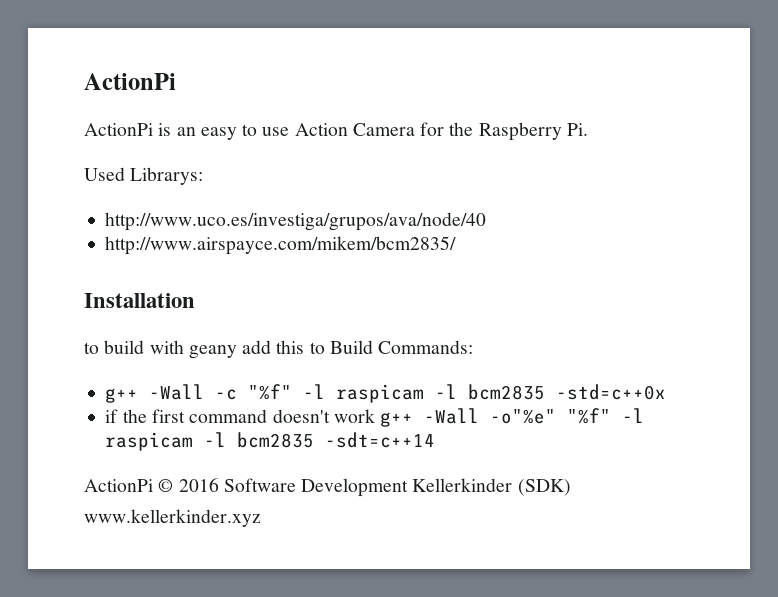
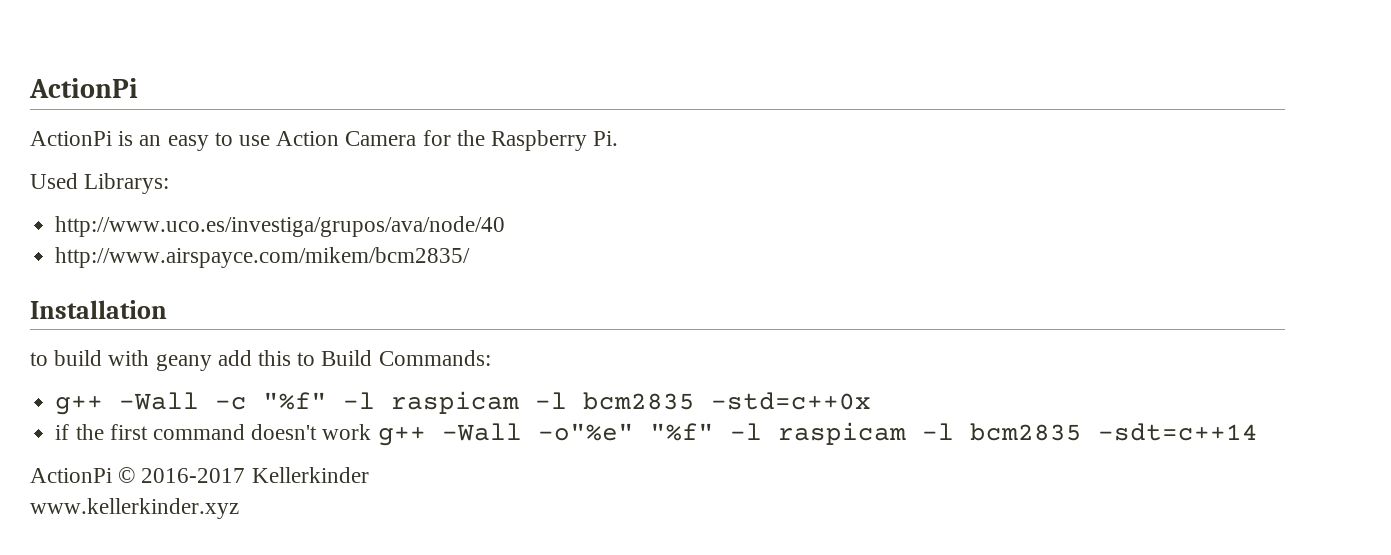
- ActionPi © 2016 Software Development Kellerkinder (SDK)
+ ActionPi © 2016-2017 Kellerkinder

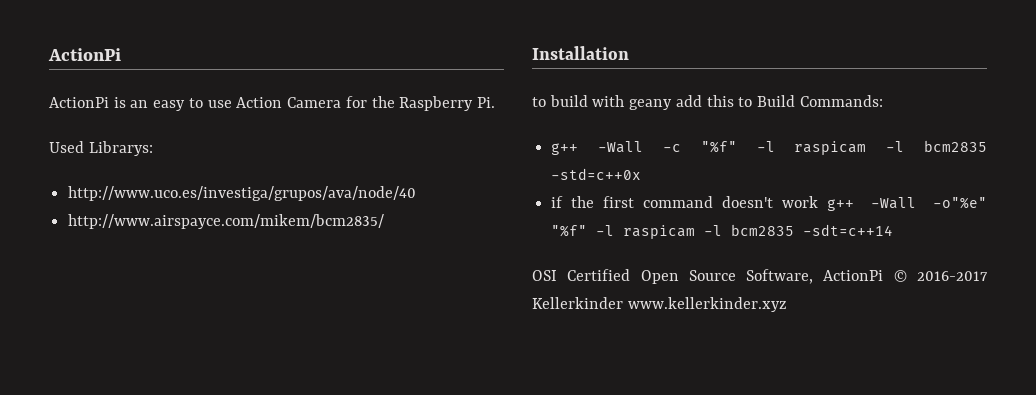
- ActionPi © 2016-2017 Kellerkinder
- www.kellerkinder.xyz
+ OSI Certified Open Source Software, ActionPi © 2016-2017 Kellerkinder www.kellerkinder.xyz

